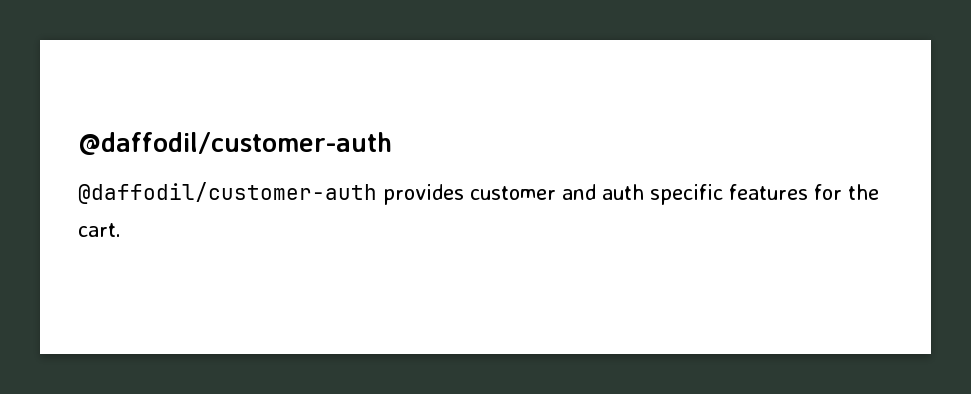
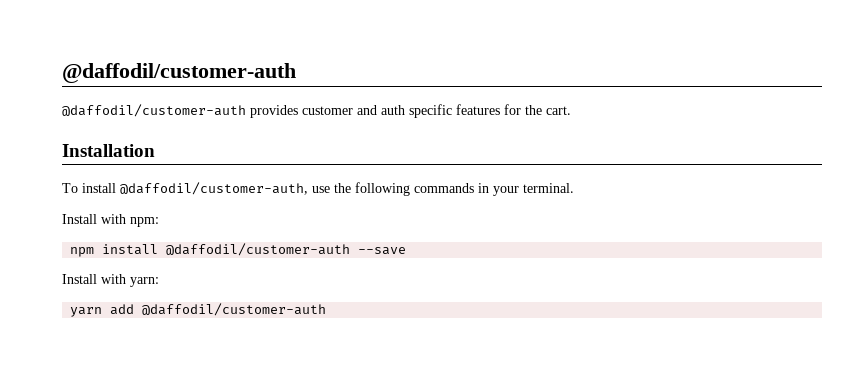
+ Installation
+ To install @daffodil/customer-auth, use the following commands in your terminal.
+ Install with npm:
+ npm install @daffodil/customer-auth --save
+ Install with yarn:
+ yarn add @daffodil/customer-auth

